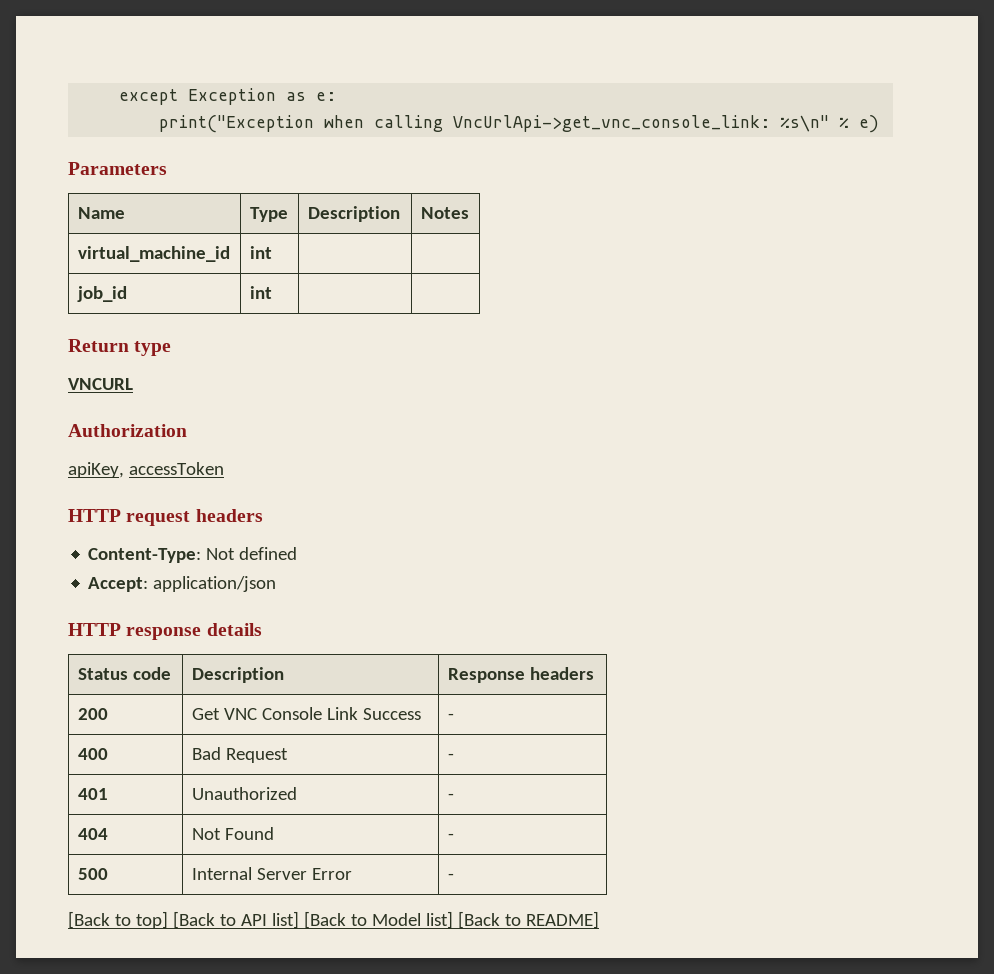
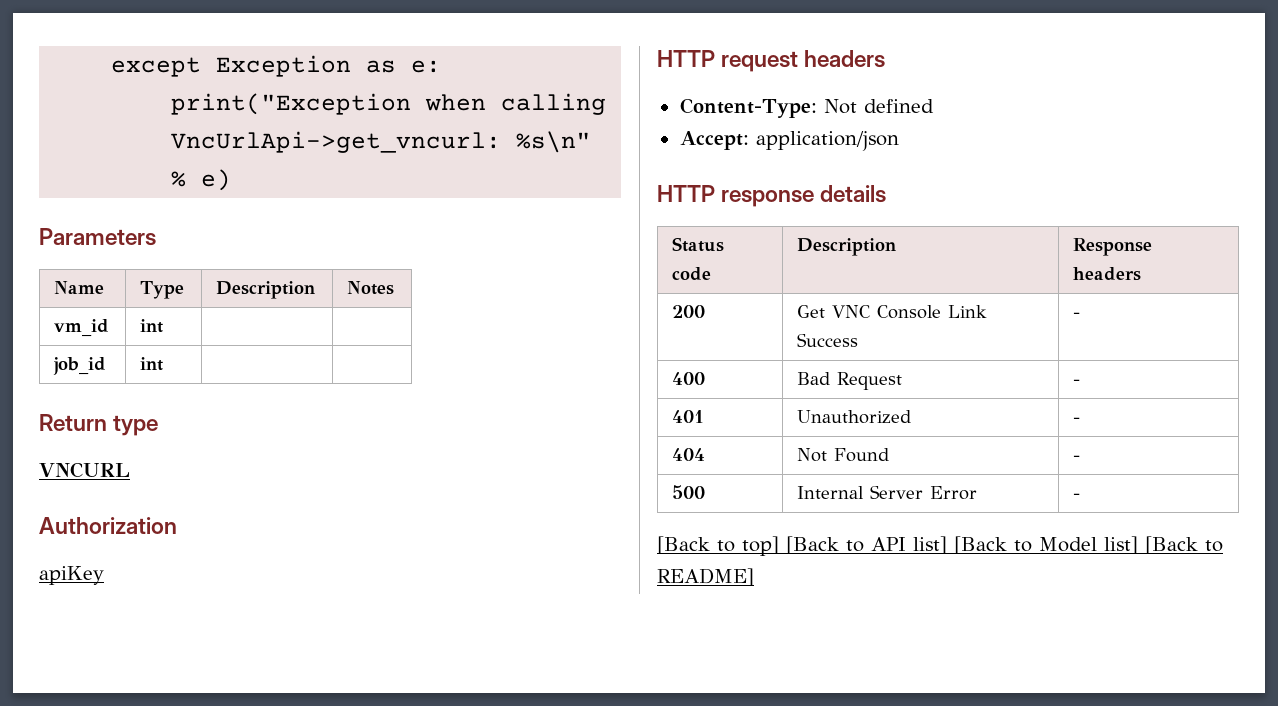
- print("Exception when calling VncUrlApi->get_vnc_console_link: %s\n" % e)
+ print("Exception when calling VncUrlApi->get_vncurl: %s\n" % e)
- virtual_machine_id | int | |
+ vm_id | int | |
- apiKey, accessToken
+ apiKey

